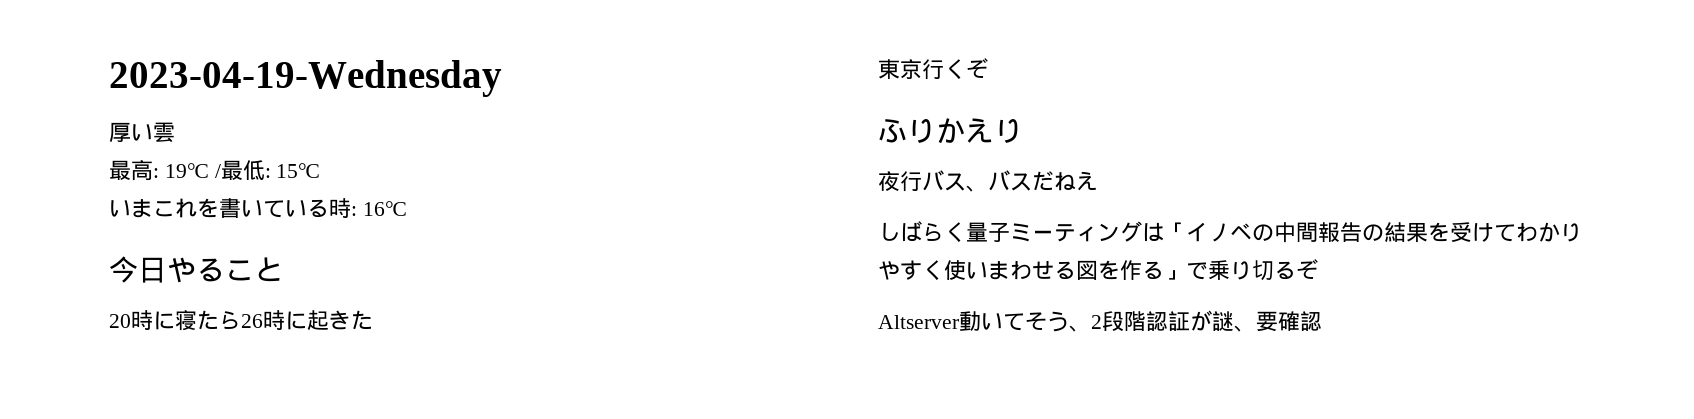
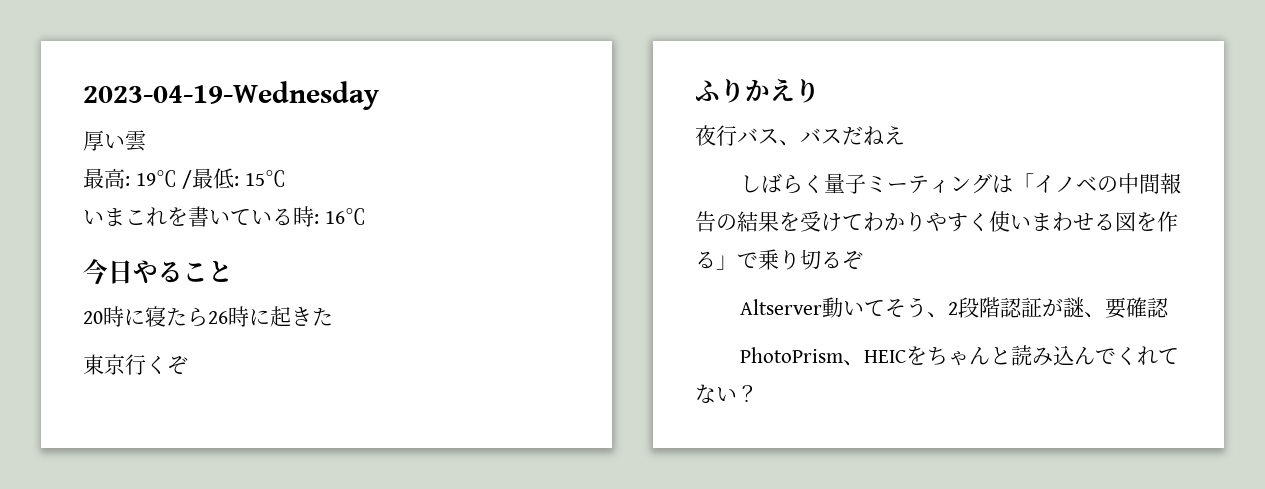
+ PhotoPrism、HEICをちゃんと読み込んでくれてない？

